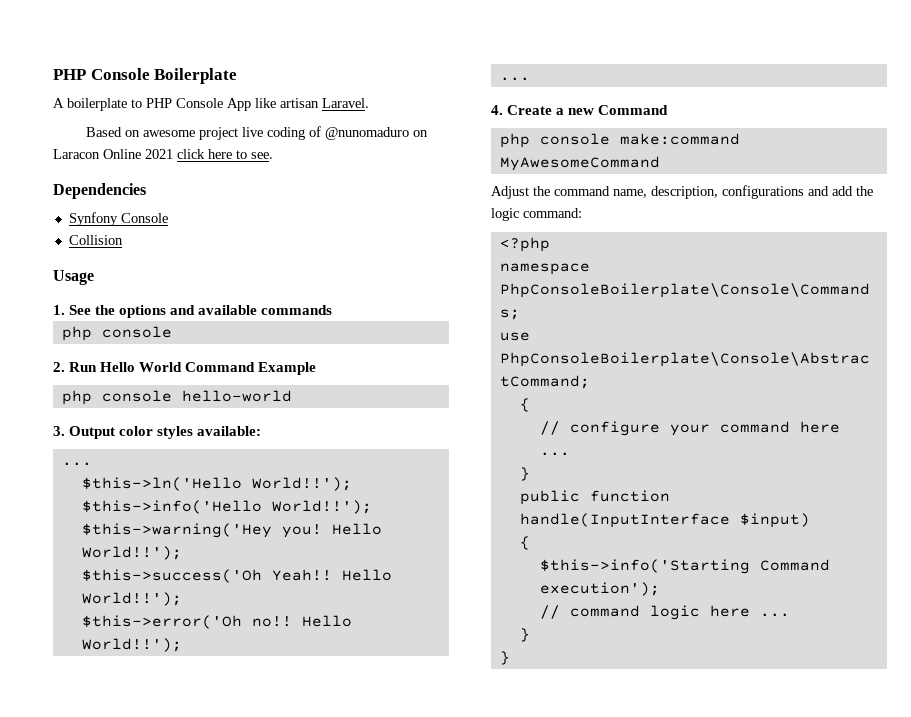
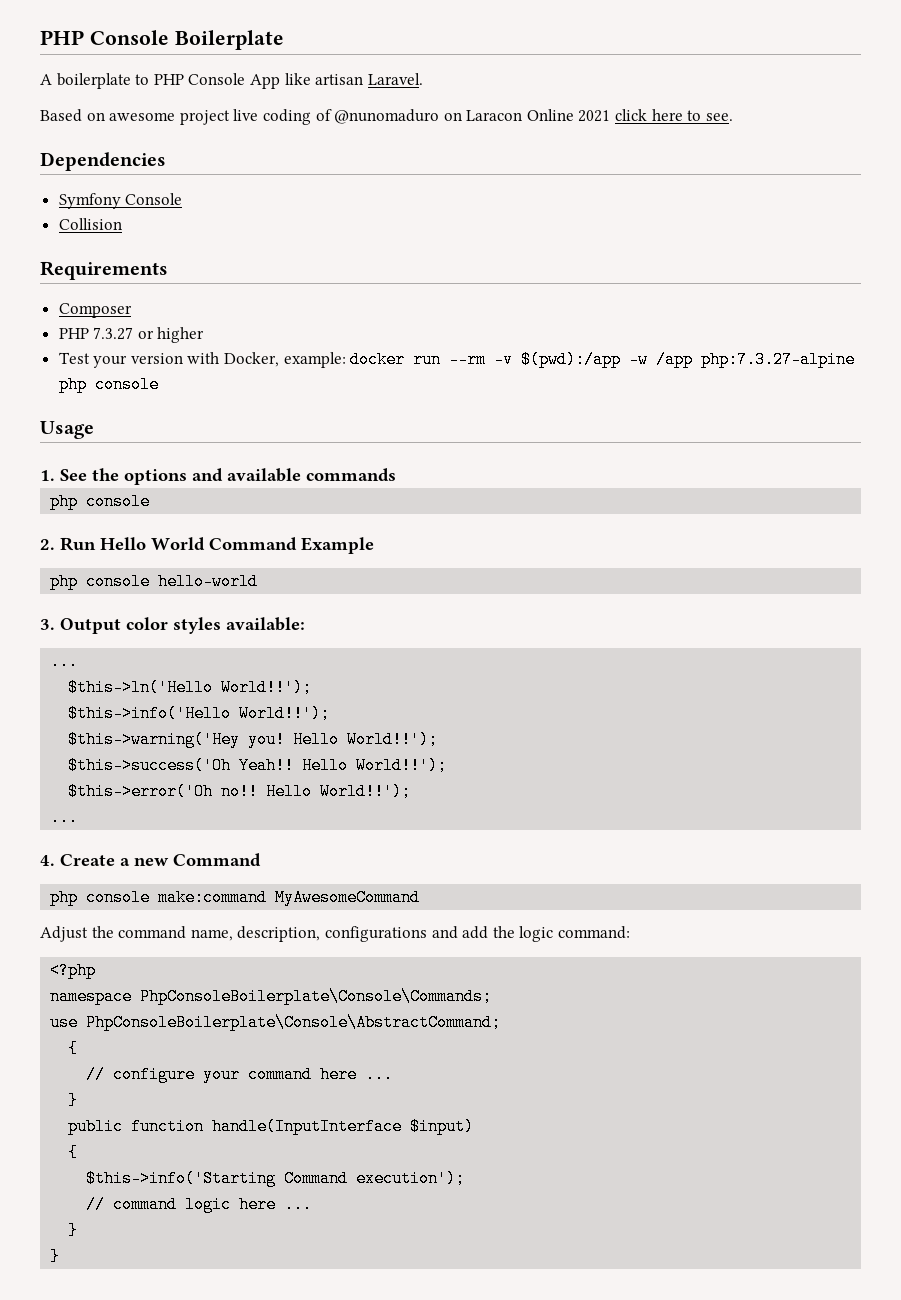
- Synfony Console
+ Symfony Console
+ Requirements
+ Composer
+ PHP 7.3.27 or higher
+ Test your version with Docker, example: docker run --rm -v $(pwd):/app -w /app php:7.3.27-alpine php console

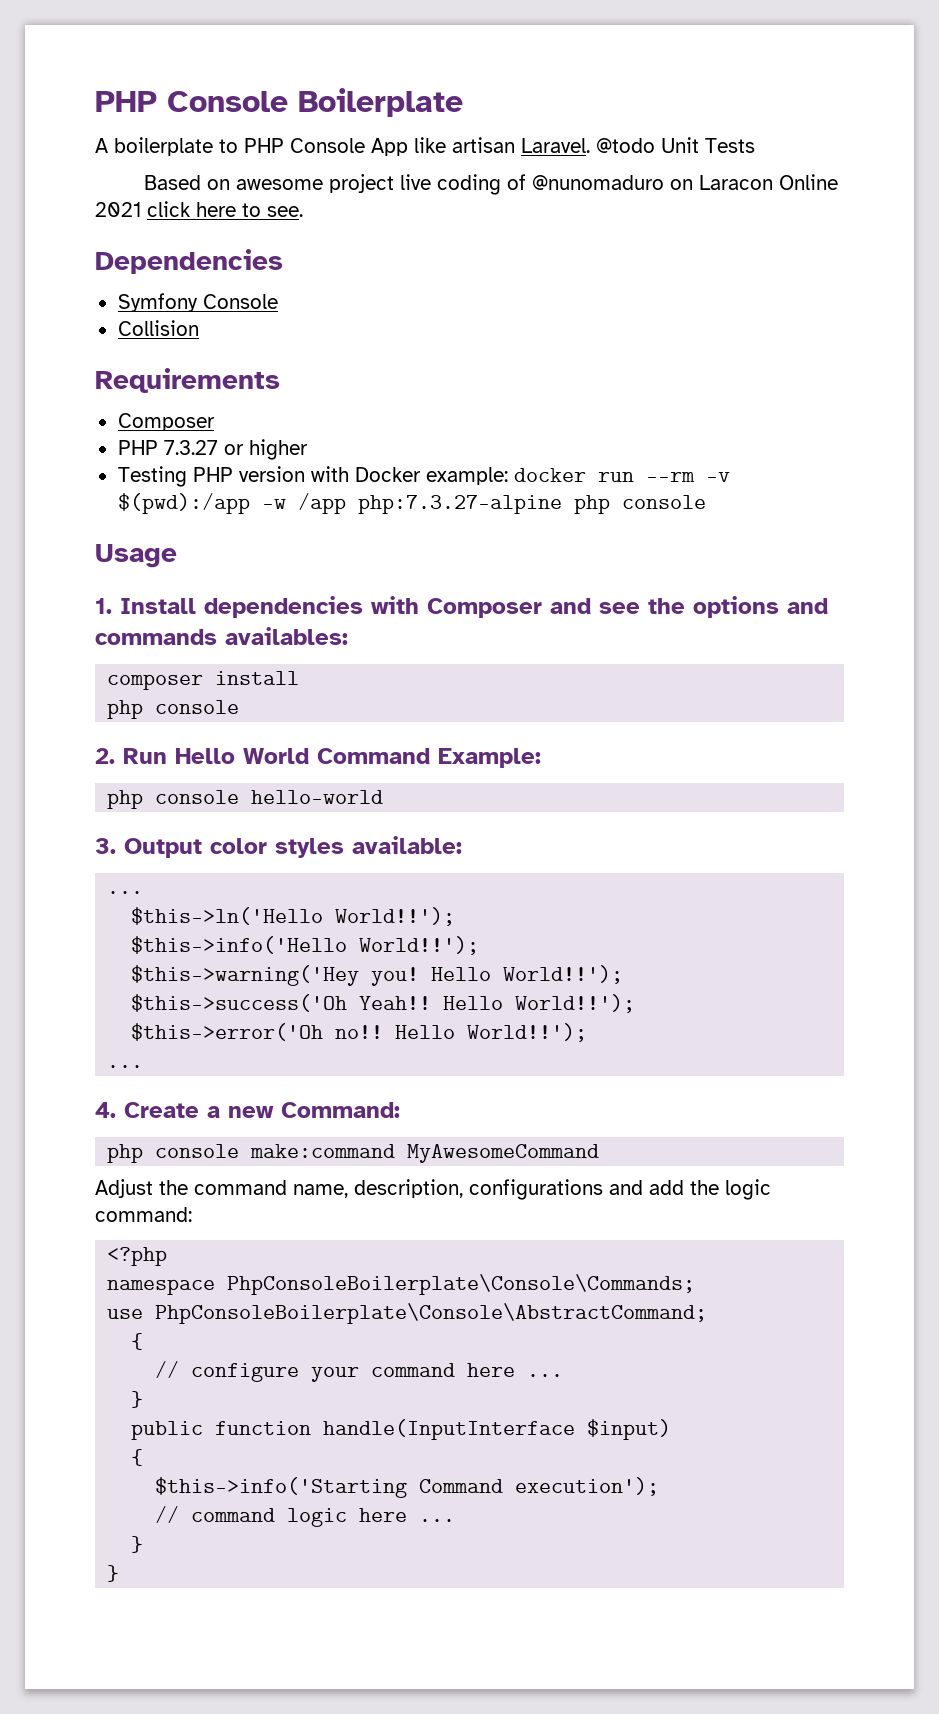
+ @todo Unit Tests
- Test your version with Docker, example: docker run --rm -v $(pwd):/app -w /app php:7.3.27-alpine php console
+ Testing PHP version with Docker example: docker run --rm -v $(pwd):/app -w /app php:7.3.27-alpine php console
- 1. See the options and available commands
+ 1. Install dependencies with Composer and see the options and commands availables:
+ composer install
- 2. Run Hello World Command Example
+ 2. Run Hello World Command Example:
- 4. Create a new Command
+ 4. Create a new Command:

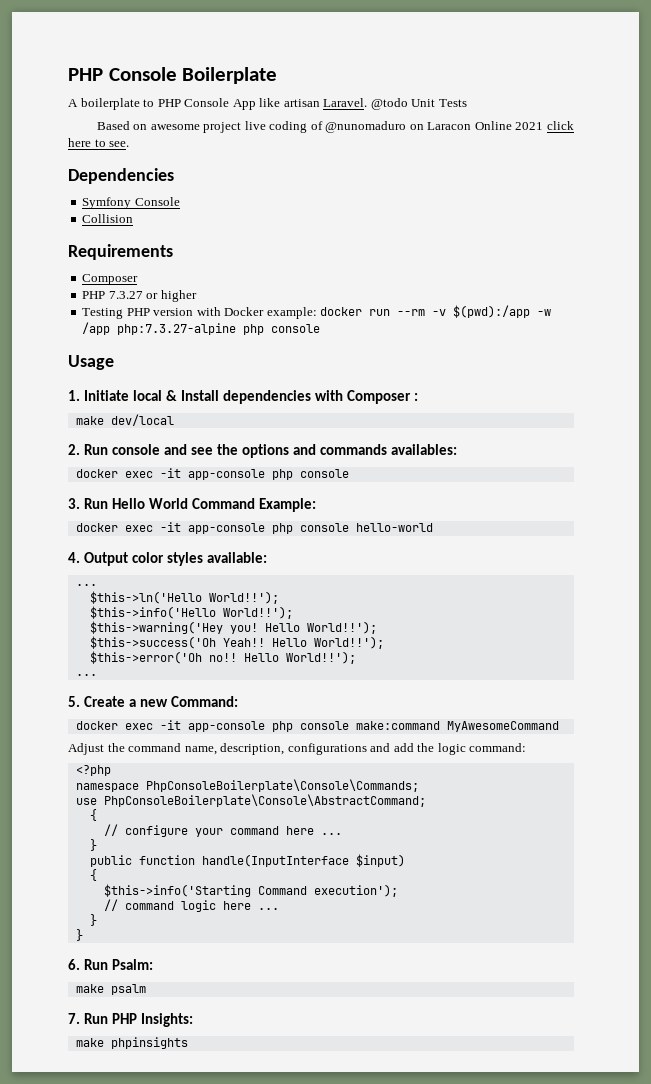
- 1. Install dependencies with Composer and see the options and commands availables:
- composer install
- php console
- 2. Run Hello World Command Example:
+ 1. Initiate local & Install dependencies with Composer :
+ make dev/local
+ 2. Run console and see the options and commands availables:
+ docker exec -it app-console php console
+ 3. Run Hello World Command Example:
- php console hello-world
+ docker exec -it app-console php console hello-world
- 3. Output color styles available:
+ 4. Output color styles available:
- 4. Create a new Command:
+ 5. Create a new Command:
- php console make:command MyAwesomeCommand
+ docker exec -it app-console php console make:command MyAwesomeCommand
+ 6. Run Psalm:
+ make psalm
+ 7. Run PHP Insights:
+ make phpinsights

